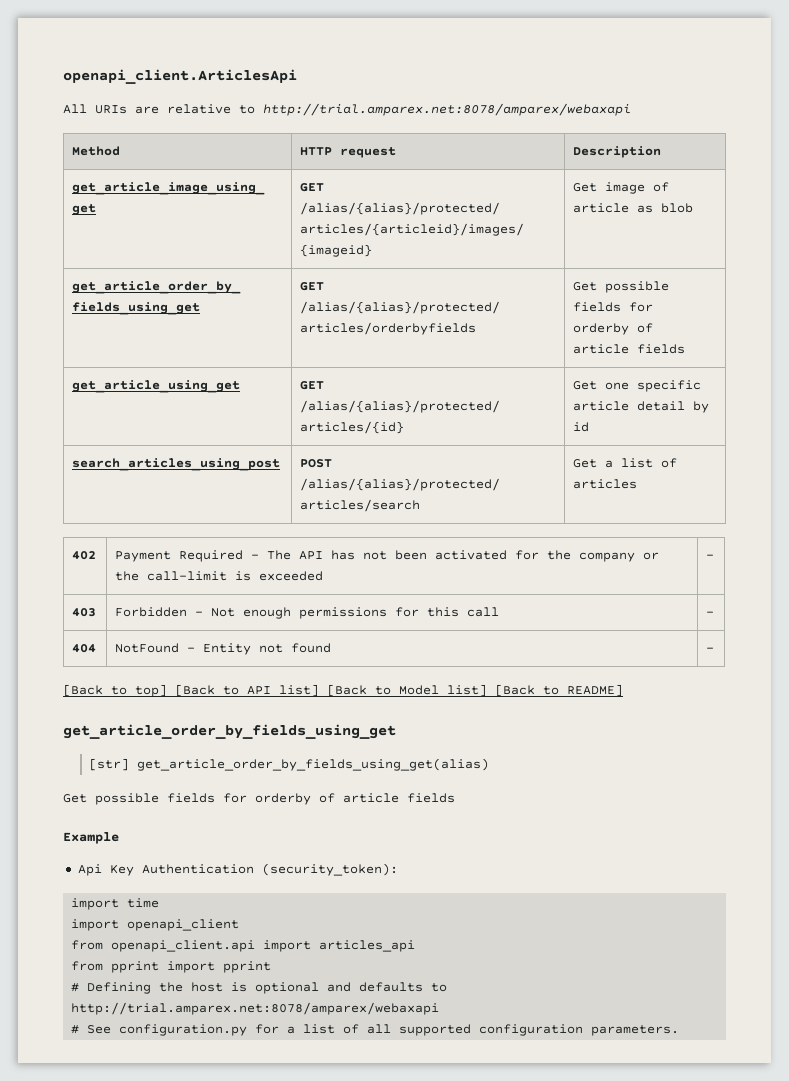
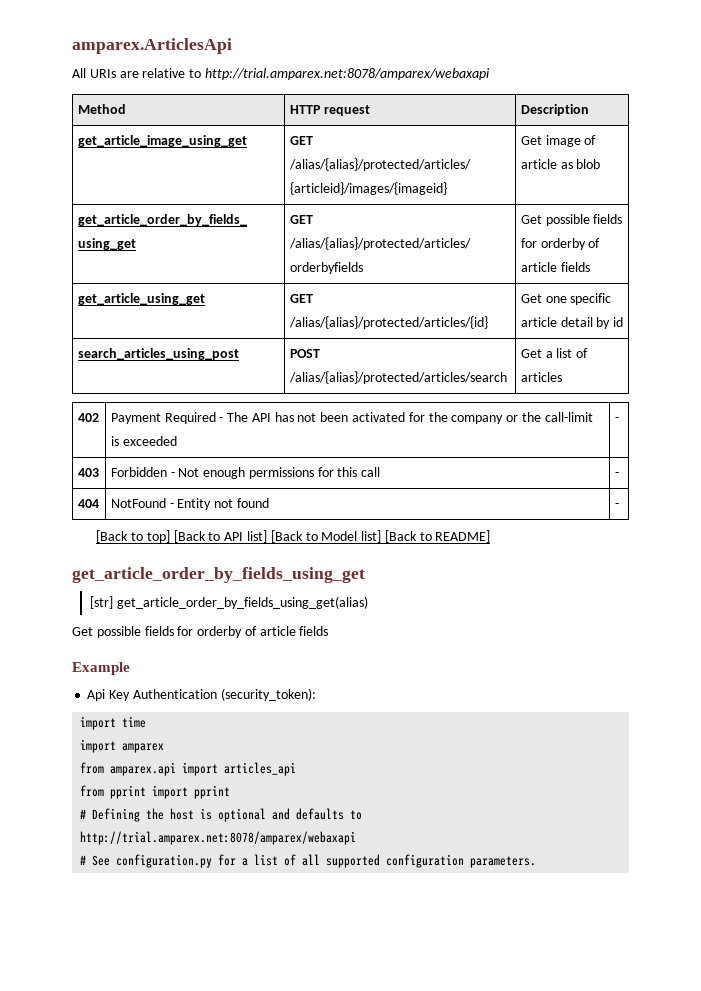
- openapi_client.ArticlesApi
+ amparex.ArticlesApi
- import openapi_client
- from openapi_client.api import articles_api
+ import amparex
+ from amparex.api import articles_api

